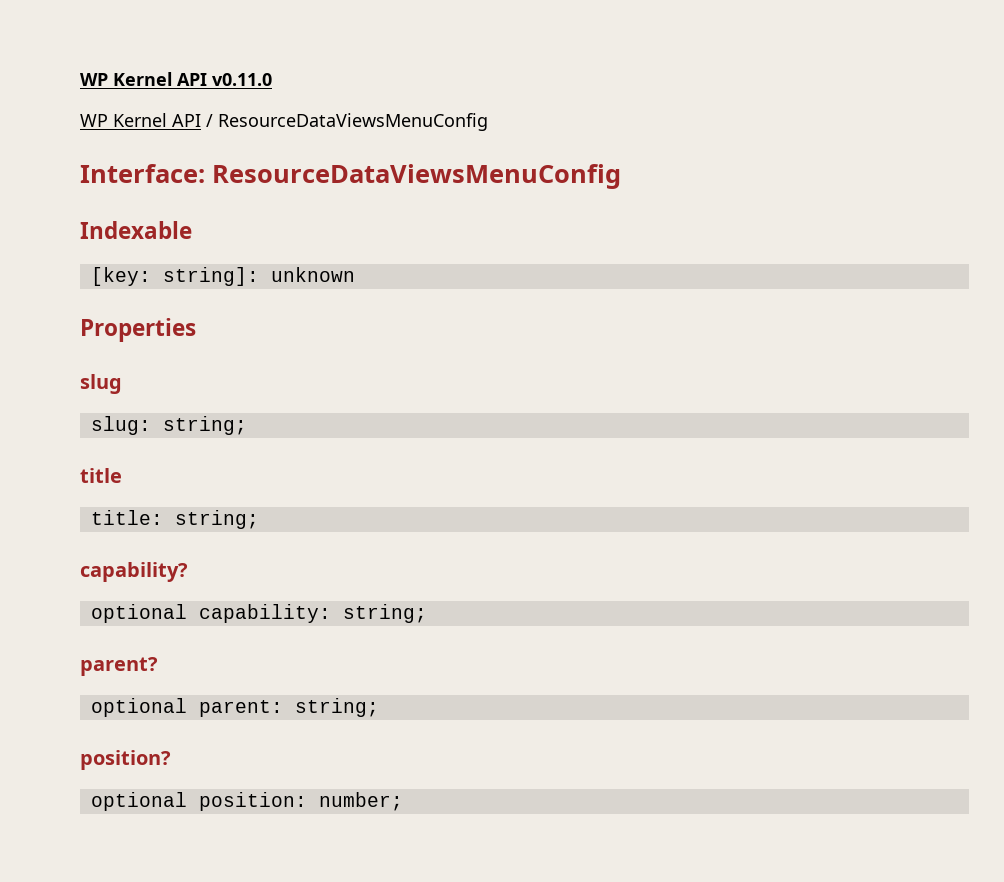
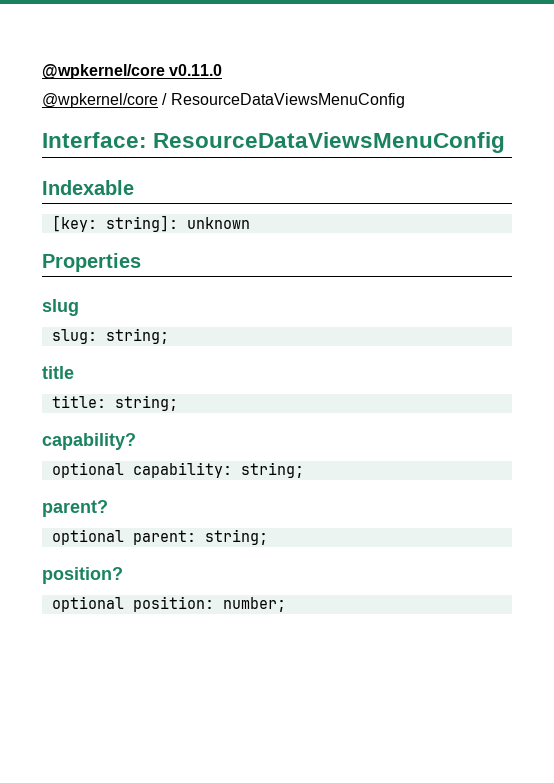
- WP Kernel API v0.11.0
- WP Kernel API / ResourceDataViewsMenuConfig
+ @wpkernel/core v0.11.0
+ @wpkernel/core / ResourceDataViewsMenuConfig

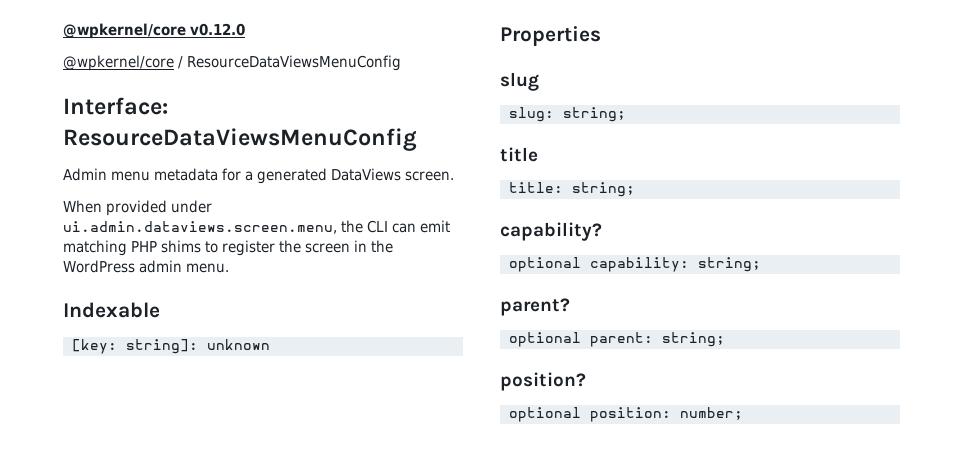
- @wpkernel/core v0.11.0
+ @wpkernel/core v0.12.0
+ Admin menu metadata for a generated DataViews screen.
+ When provided under ui.admin.dataviews.screen.menu, the CLI can emit matching PHP shims to register the screen in the WordPress admin menu.

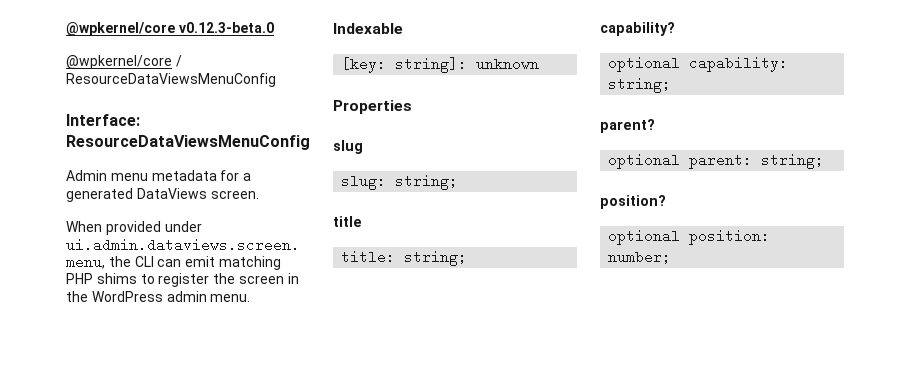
- @wpkernel/core v0.12.0
+ @wpkernel/core v0.12.3-beta.0

